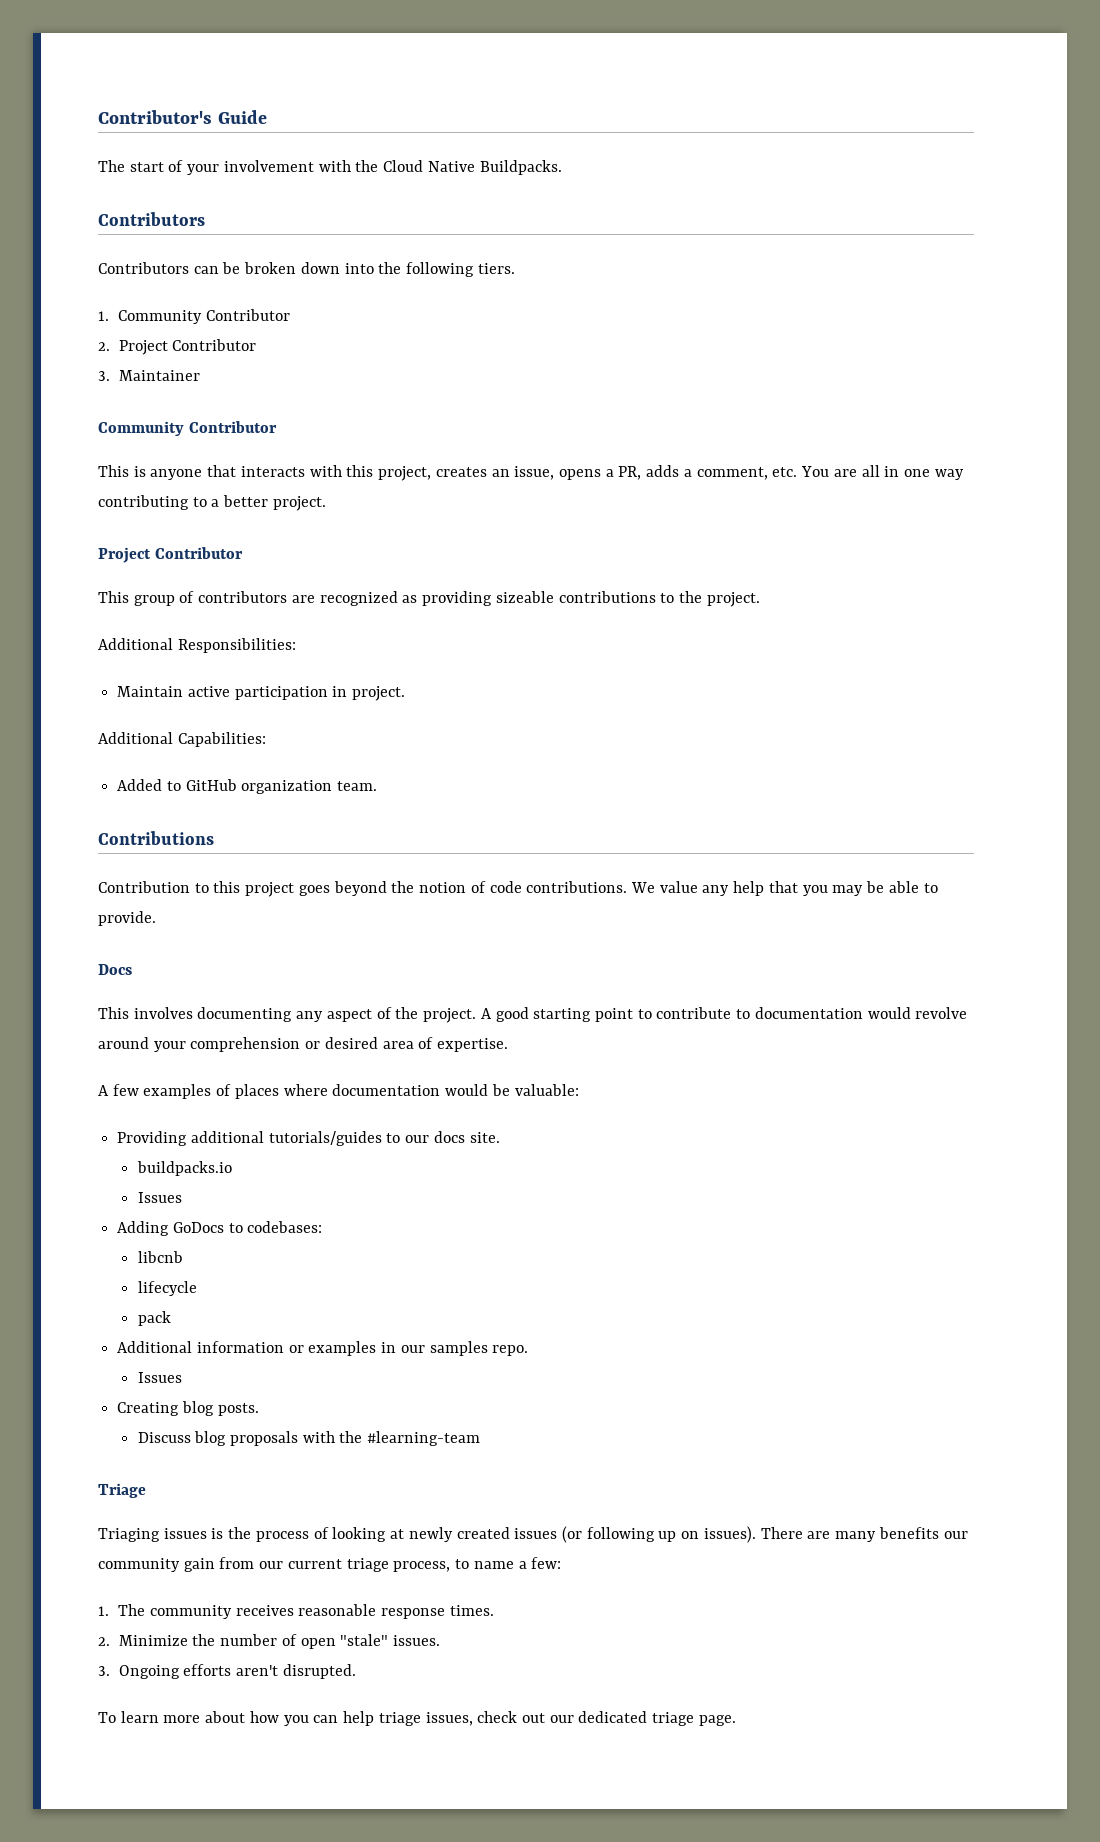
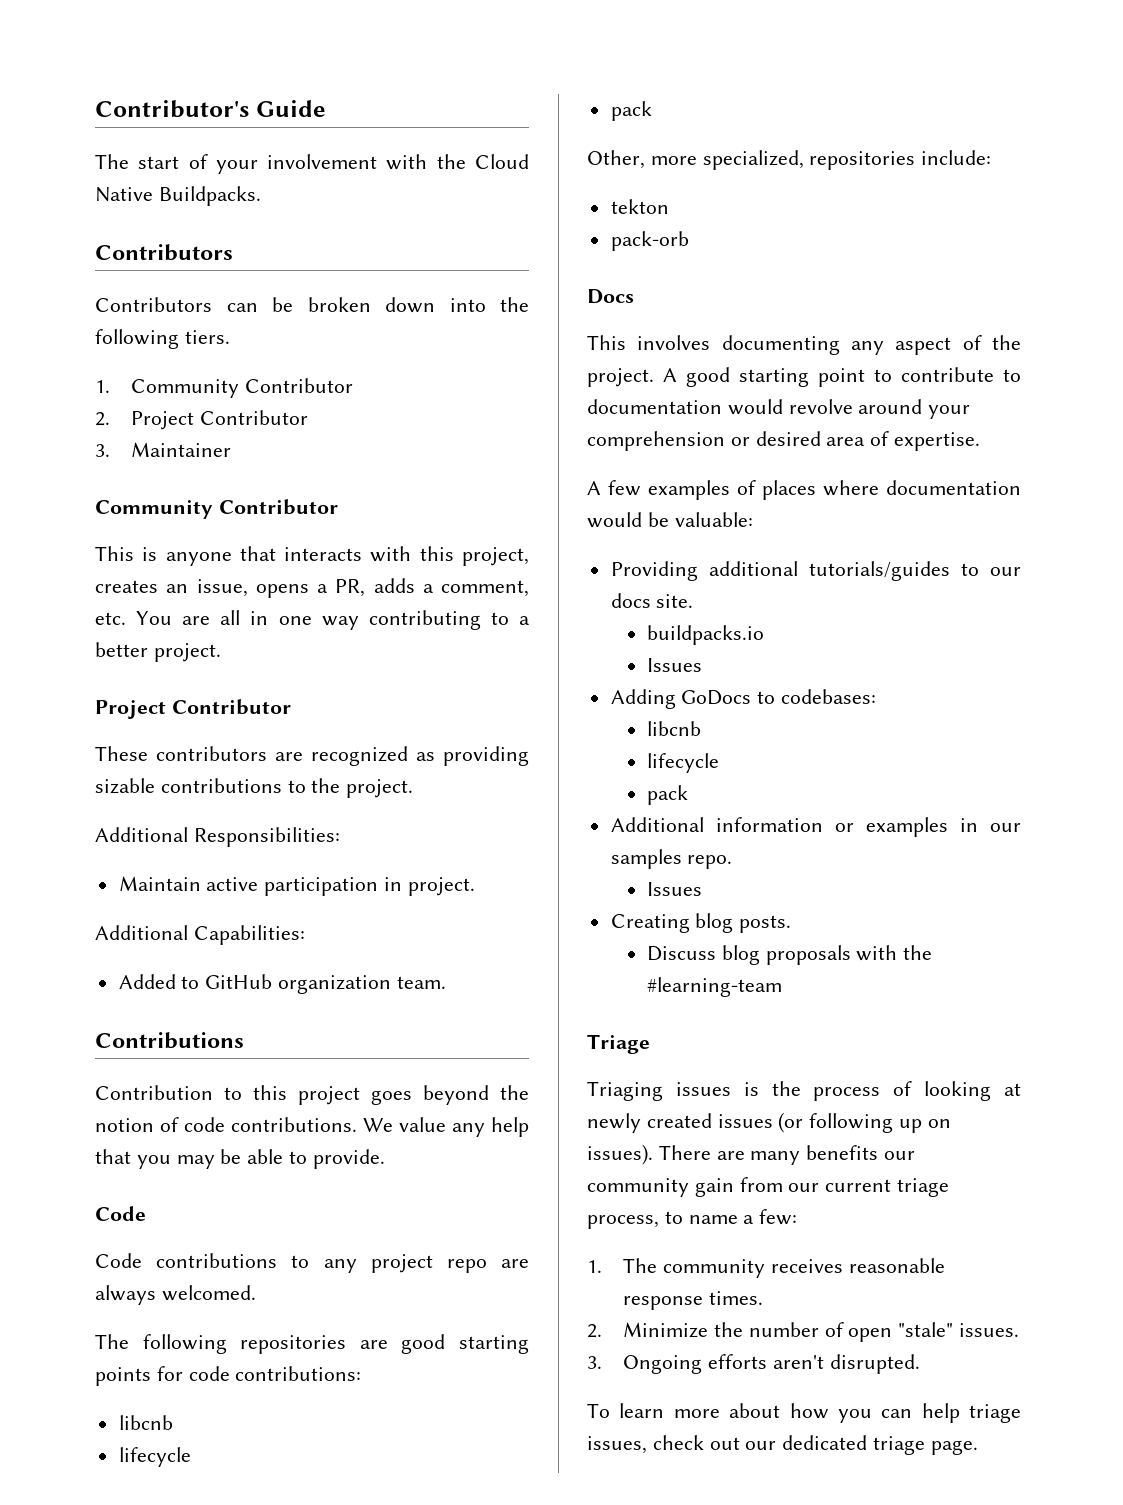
- This group of contributors are recognized as providing sizeable contributions to the project.
+ These contributors are recognized as providing sizable contributions to the project.
  We value any help that you may be able to provide.
+ Code
+ Code contributions to any project repo are always welcomed.
+ The following repositories are good starting points for code contributions:
+ libcnb
+ lifecycle
+ pack
+ Other, more specialized, repositories include:
+ tekton
+ pack-orb

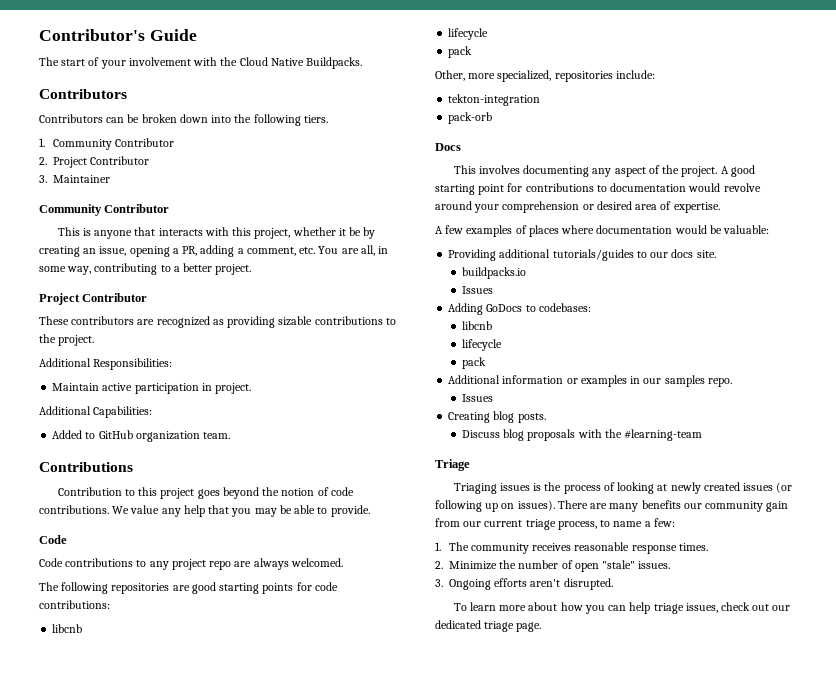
- This is anyone that interacts with this project, creates an issue, opens a PR, adds a comment, etc. You are all in one way contributing to a better project.
+ This is anyone that interacts with this project, whether it be by creating an issue, opening a PR, adding a comment, etc. You are all, in some way, contributing to a better project.
- tekton
+ tekton-integration
- A good starting point to contribute to documentation would revolve around your comprehension or desired area of expertise.
+ A good starting point for contributions to documentation would revolve around your comprehension or desired area of expertise.

